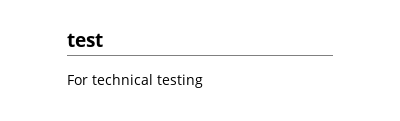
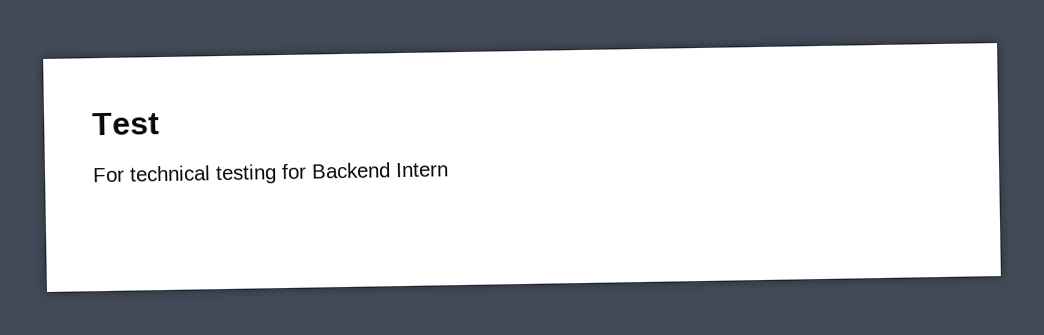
- test
+ Test
- For technical testing
+ For technical testing for Backend Intern

